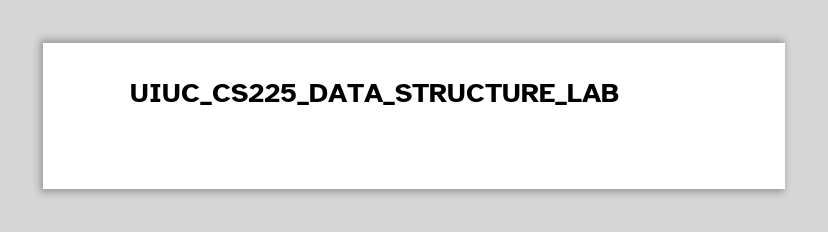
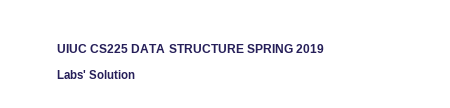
- UIUC_CS225_DATA_STRUCTURE_LAB
+ UIUC CS225 DATA STRUCTURE SPRING 2019
+ Labs' Solution

